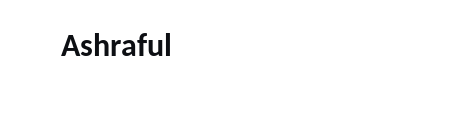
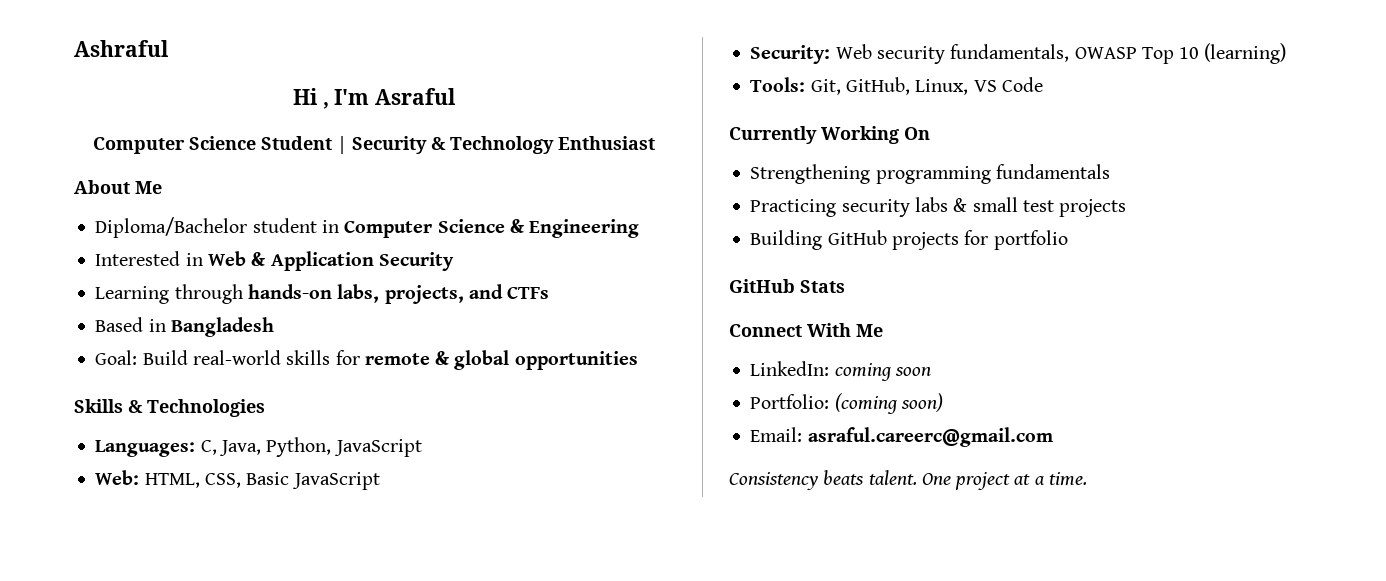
+ Hi , I'm Asraful
+ Computer Science Student | Security & Technology Enthusiast
+ About Me
+ Diploma/Bachelor student in Computer Science & Engineering
+ Interested in Web & Application Security
+ Learning through hands-on labs, projects, and CTFs
+ Based in Bangladesh
+ Goal: Build real-world skills for remote & global opportunities
+ Skills & Technologies
+ Languages: C, Java, Python, JavaScript
+ Web: HTML, CSS, Basic JavaScript
+ Security: Web security fundamentals, OWASP Top 10 (learning)
+ Tools: Git, GitHub, Linux, VS Code
+ Currently Working On
+ Strengthening programming fundamentals
+ Practicing security labs & small test projects
+ Building GitHub projects for portfolio
+ GitHub Stats
+ Connect With Me
+ LinkedIn: coming soon
+ Portfolio: (coming soon)
+ Email: asraful.careerc@gmail.com
+ Consistency beats talent. One project at a time.

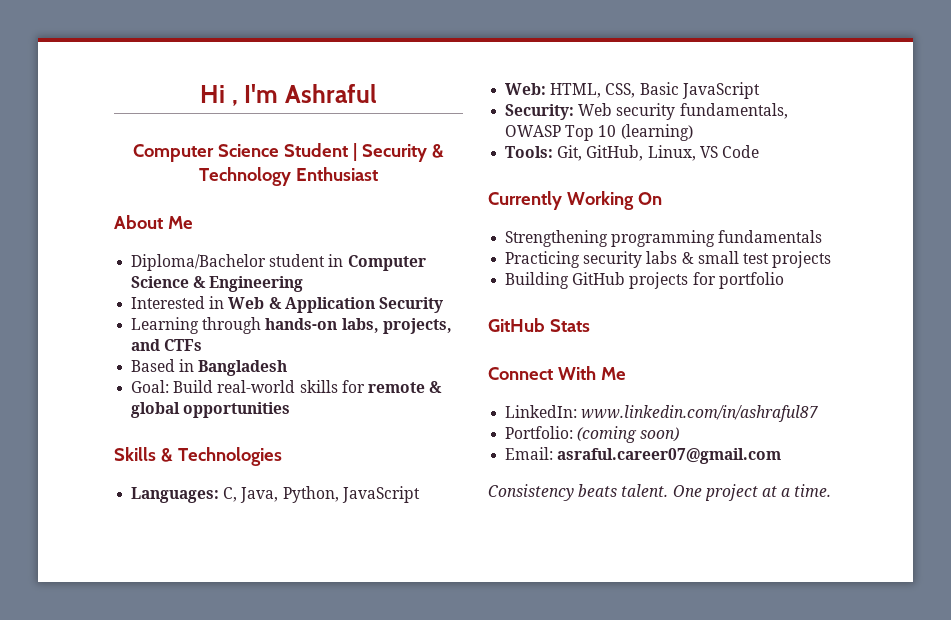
- Ashraful
- Hi , I'm Asraful
+ Hi , I'm Ashraful
- LinkedIn: coming soon
+ LinkedIn: www.linkedin.com/in/ashraful87
- Email: asraful.careerc@gmail.com
+ Email: asraful.career07@gmail.com

